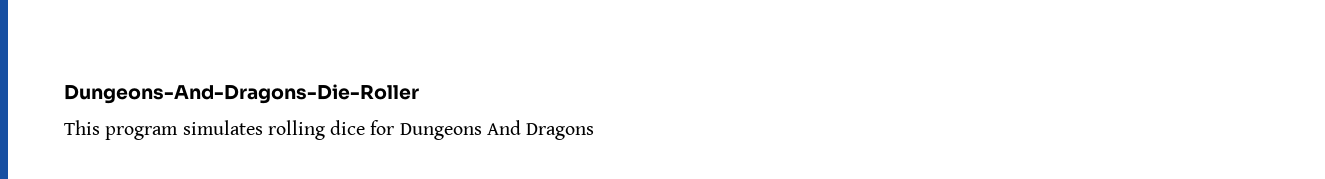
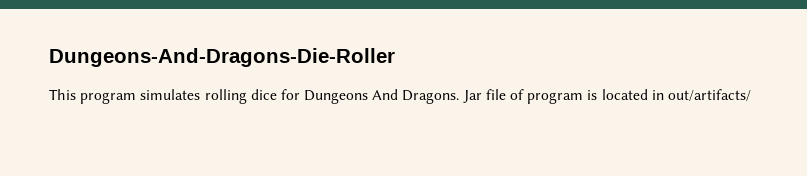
- This program simulates rolling dice for Dungeons And Dragons
+ This program simulates rolling dice for Dungeons And Dragons. Jar file of program is located in out/artifacts/

